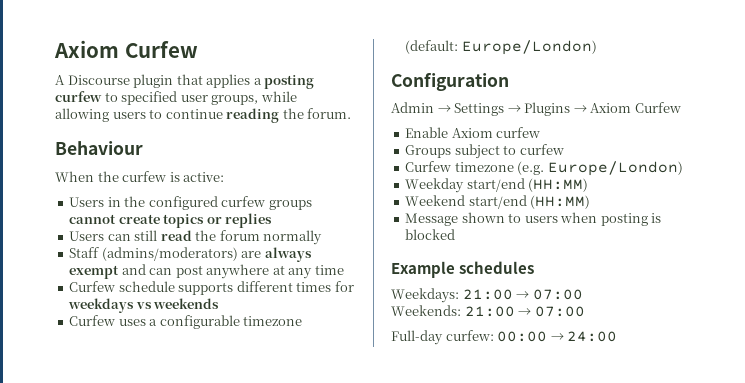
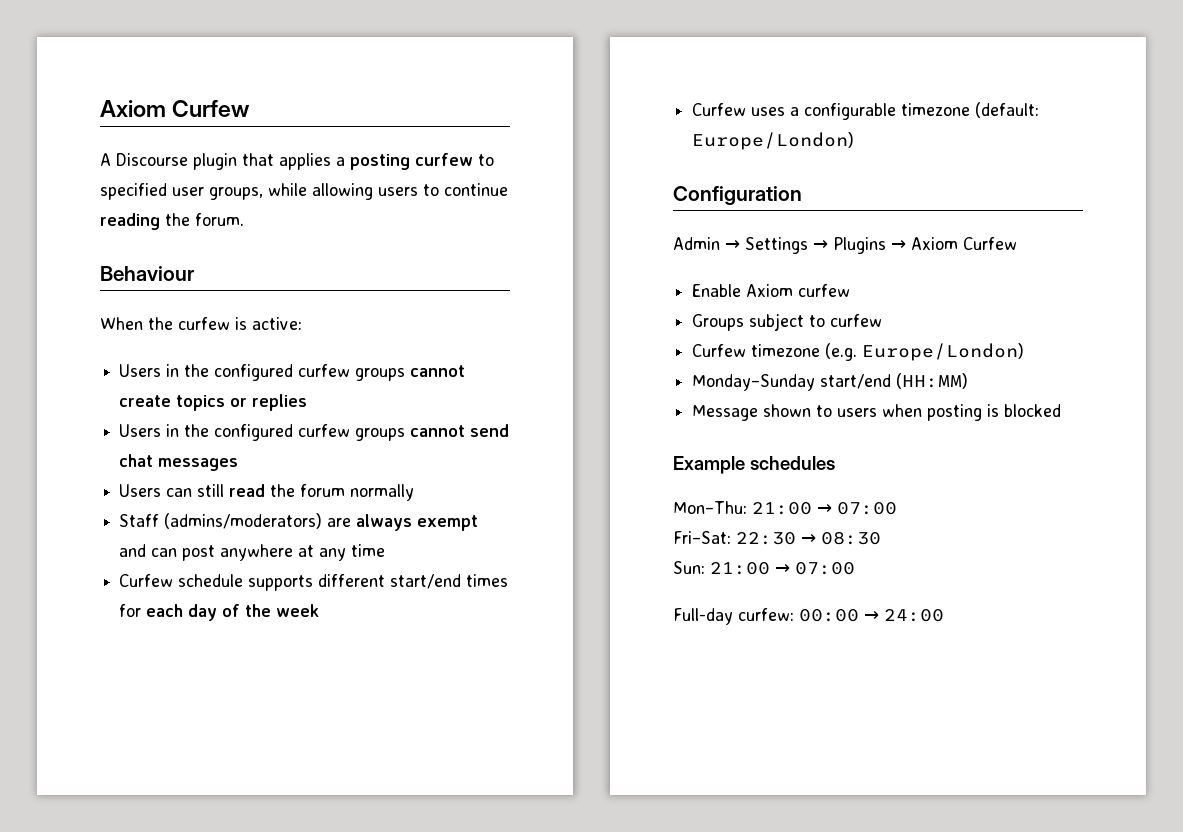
+ Users in the configured curfew groups cannot send chat messages
- Curfew schedule supports different times for weekdays vs weekends
+ Curfew schedule supports different start/end times for each day of the week
- Weekday start/end (HH:MM)
- Weekend start/end (HH:MM)
+ Monday–Sunday start/end (HH:MM)
- Weekdays: 21:00 → 07:00
- Weekends: 21:00 → 07:00
+ Mon–Thu: 21:00 → 07:00
+ Fri–Sat: 22:30 → 08:30
+ Sun: 21:00 → 07:00

